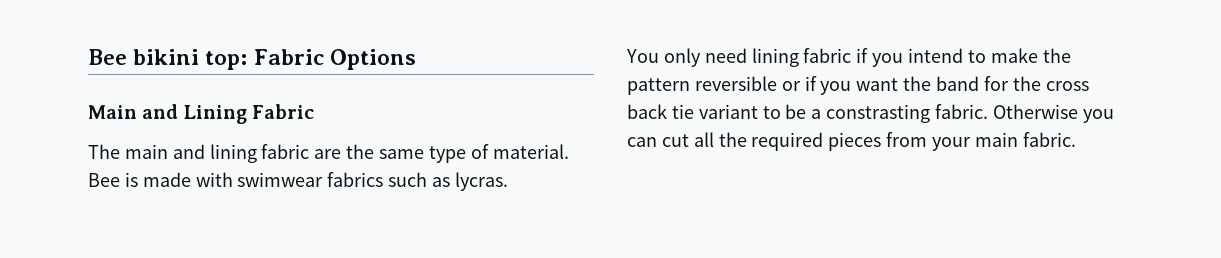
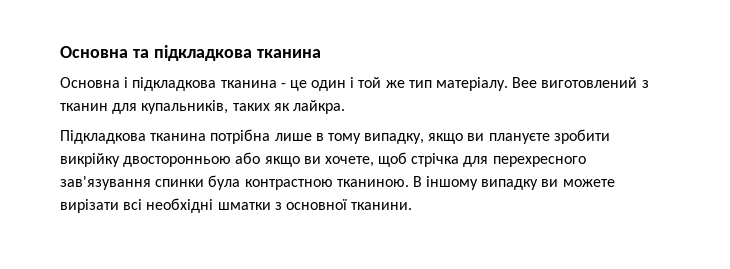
- Bee bikini top: Fabric Options
- Main and Lining Fabric
- The main and lining fabric are the same type of material. Bee is made with swimwear fabrics such as lycras.
- You only need lining fabric if you intend to make the pattern reversible or if you want the band for the cross back tie variant to be a constrasting fabric. Otherwise you can cut all the required pieces from your main fabric.
+ Основна та підкладкова тканина
+ Основна і підкладкова тканина - це один і той же тип матеріалу. Bee виготовлений з тканин для купальників, таких як лайкра.
+ Підкладкова тканина потрібна лише в тому випадку, якщо ви плануєте зробити викрійку двосторонньою або якщо ви хочете, щоб стрічка для перехресного зав'язування спинки була контрастною тканиною. В іншому випадку ви можете вирізати всі необхідні шматки з основної тканини.

